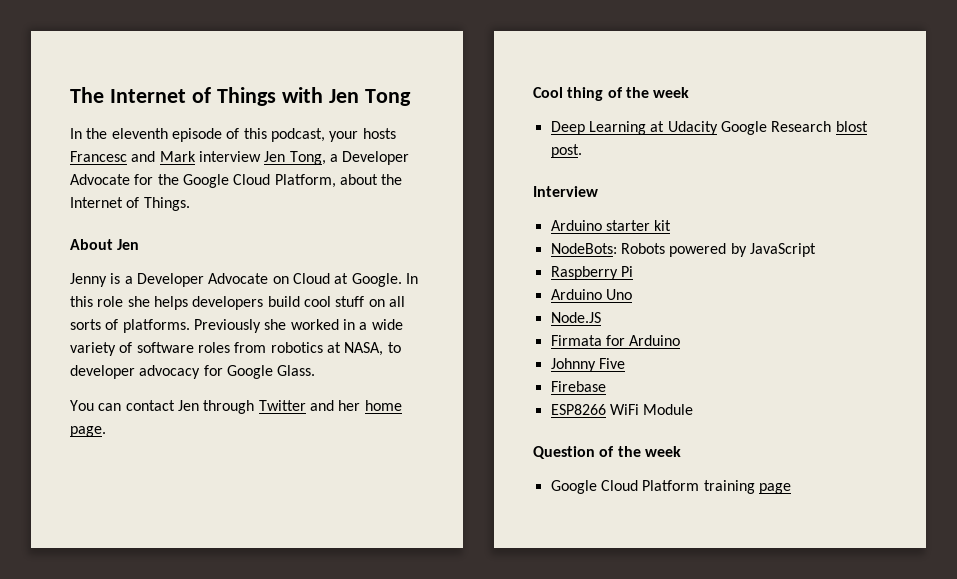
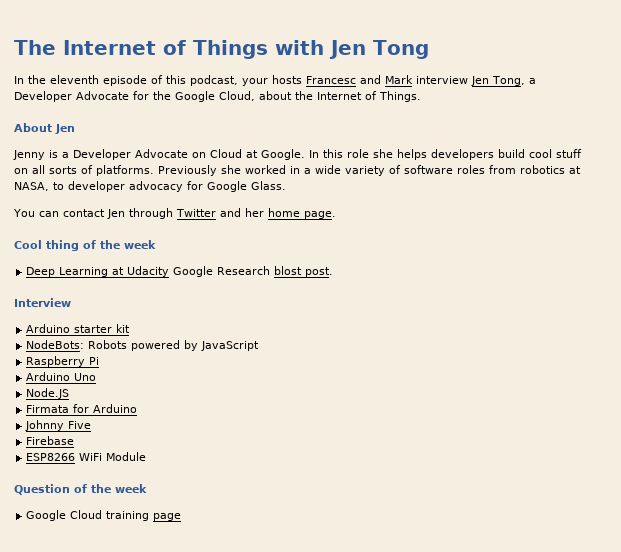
- In the eleventh episode of this podcast, your hosts Francesc and Mark interview Jen Tong, a Developer Advocate for the Google Cloud Platform, about the Internet of Things.
+ In the eleventh episode of this podcast, your hosts Francesc and Mark interview Jen Tong, a Developer Advocate for the Google Cloud, about the Internet of Things.
- Google Cloud Platform training page
+ Google Cloud training page

